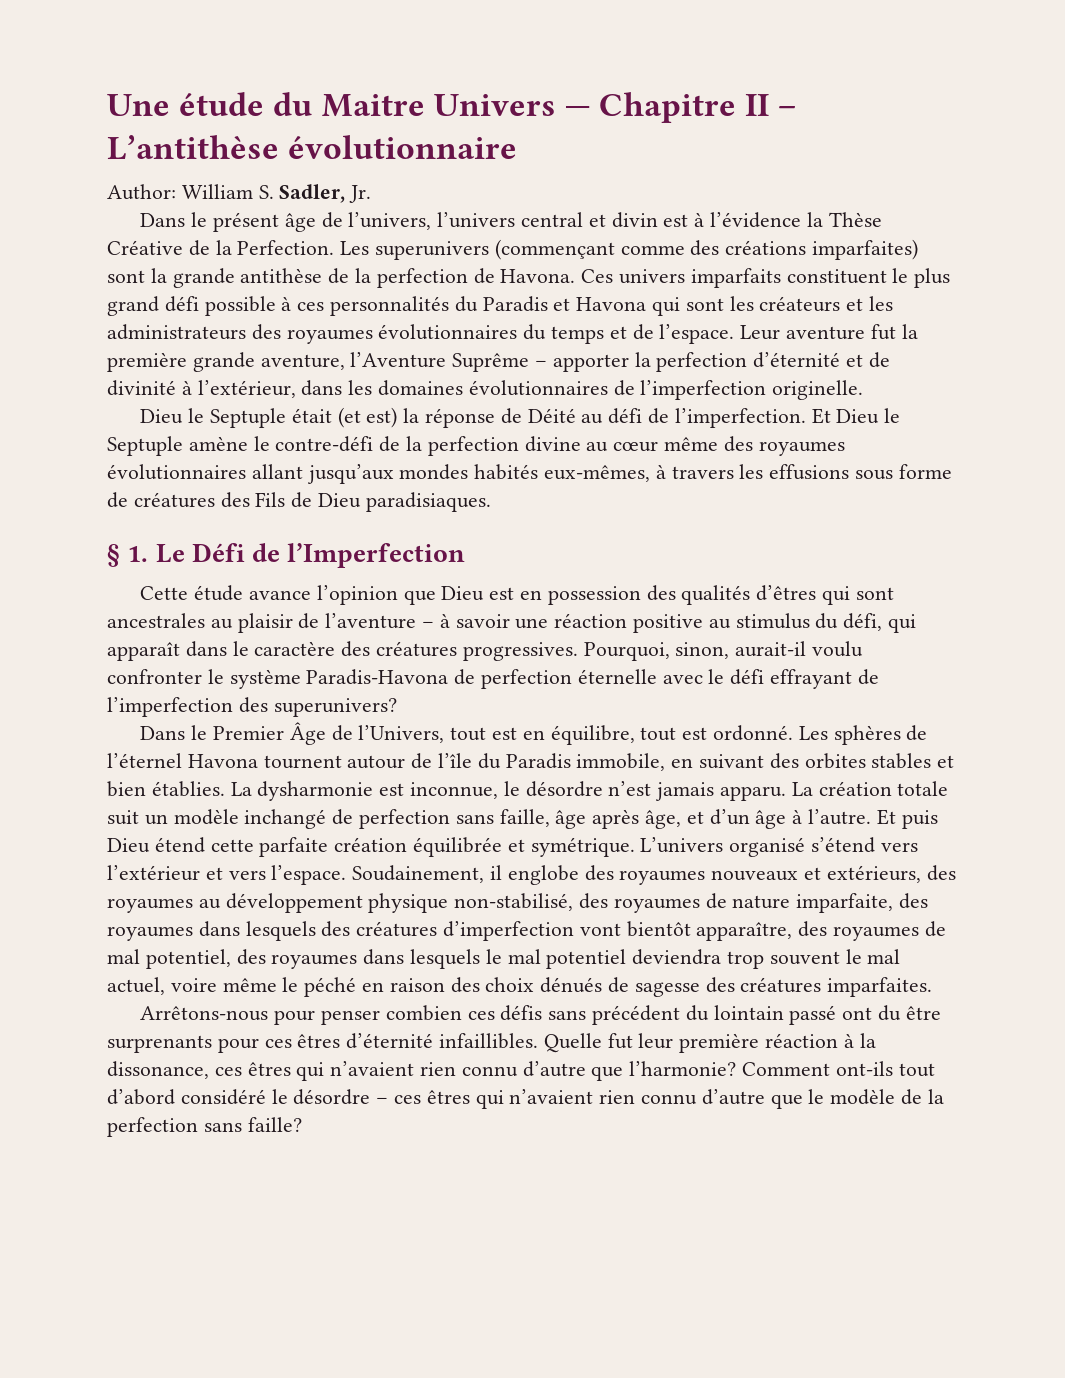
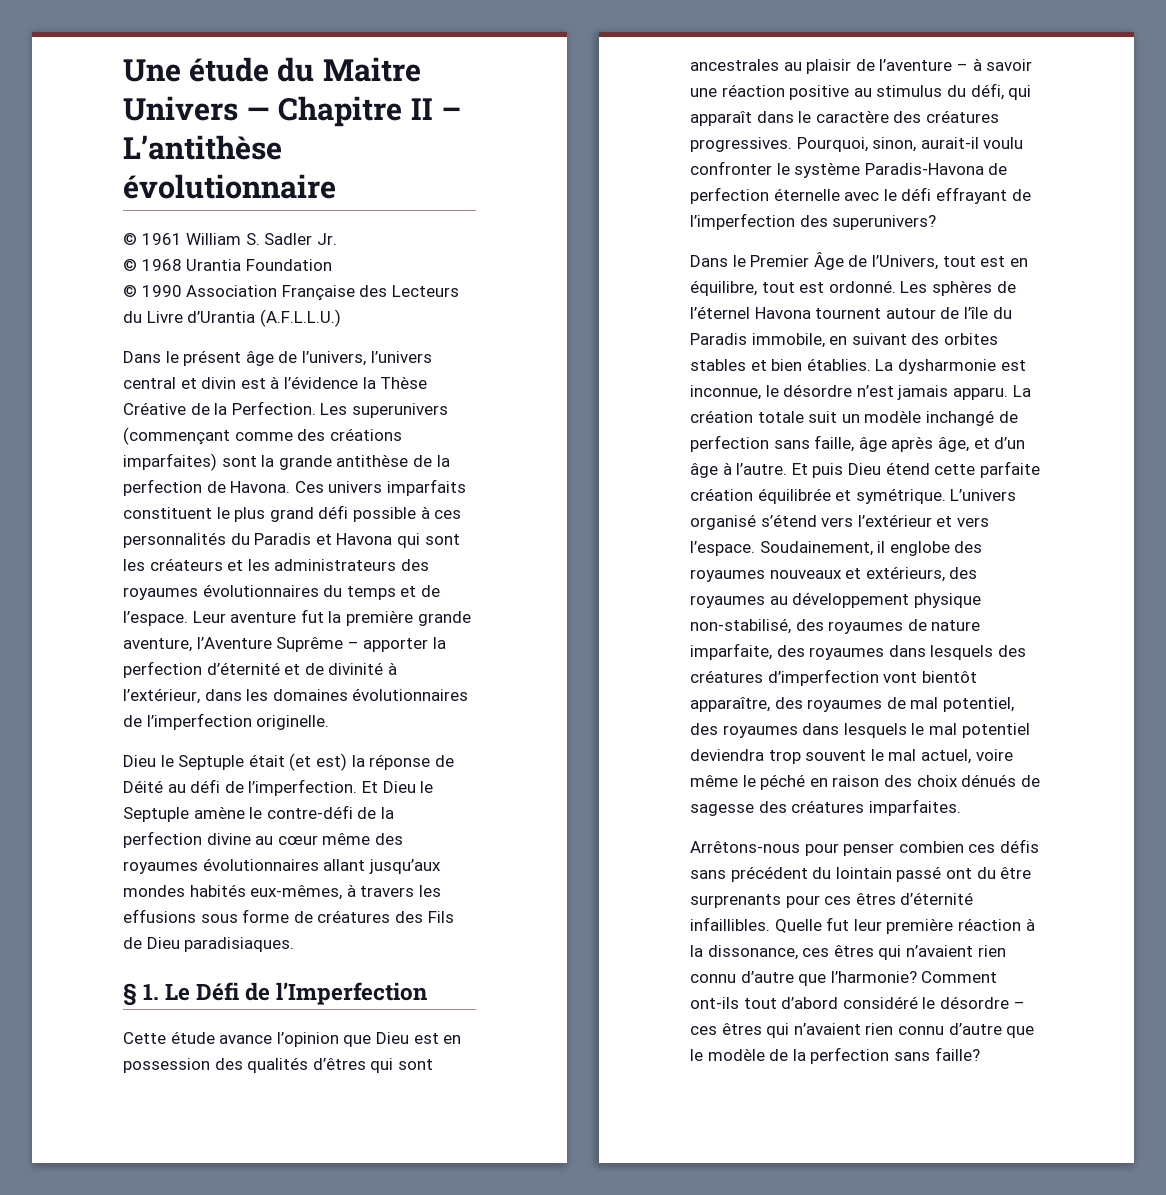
- Author: William S. Sadler, Jr.
+ © 1961 William S. Sadler Jr.
+ © 1968 Urantia Foundation
+ © 1990 Association Française des Lecteurs du Livre d’Urantia (A.F.L.L.U.)

